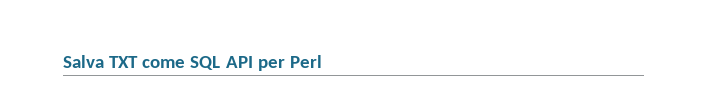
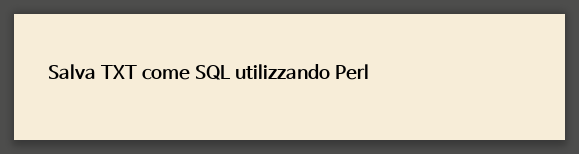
- Salva TXT come SQL API per Perl
+ Salva TXT come SQL utilizzando Perl

